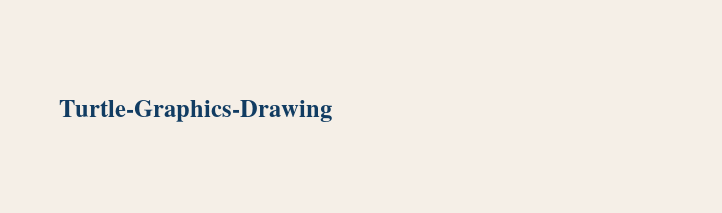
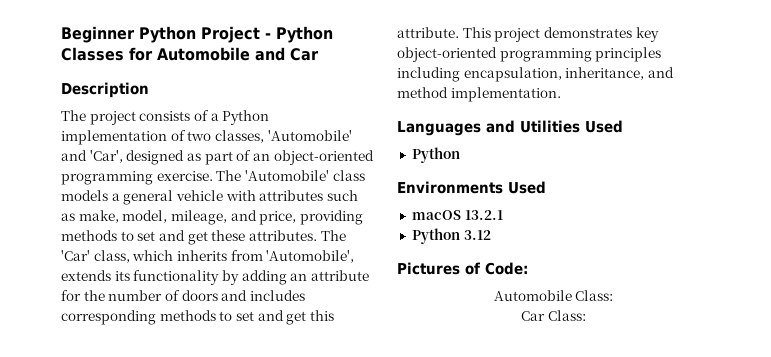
- Turtle-Graphics-Drawing
+ Beginner Python Project - Python Classes for Automobile and Car
+ Description
+ The project consists of a Python implementation of two classes, 'Automobile' and 'Car', designed as part of an object-oriented programming exercise. The 'Automobile' class models a general vehicle with attributes such as make, model, mileage, and price, providing methods to set and get these attributes. The 'Car' class, which inherits from 'Automobile', extends its functionality by adding an attribute for the number of doors and includes corresponding methods to set and get this attribute. This project demonstrates key object-oriented programming principles including encapsulation, inheritance, and method implementation.
+ Languages and Utilities Used
+ Python
+ Environments Used
+ macOS 13.2.1
+ Python 3.12
+ Pictures of Code:
+ Automobile Class:
+ Car Class:

